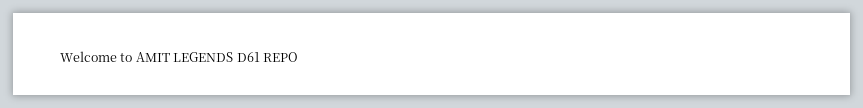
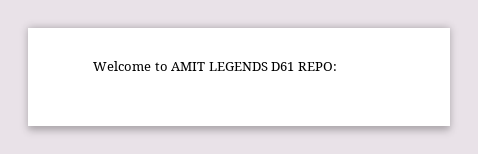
- Welcome to AMIT LEGENDS D61 REPO
+ Welcome to AMIT LEGENDS D61 REPO:

